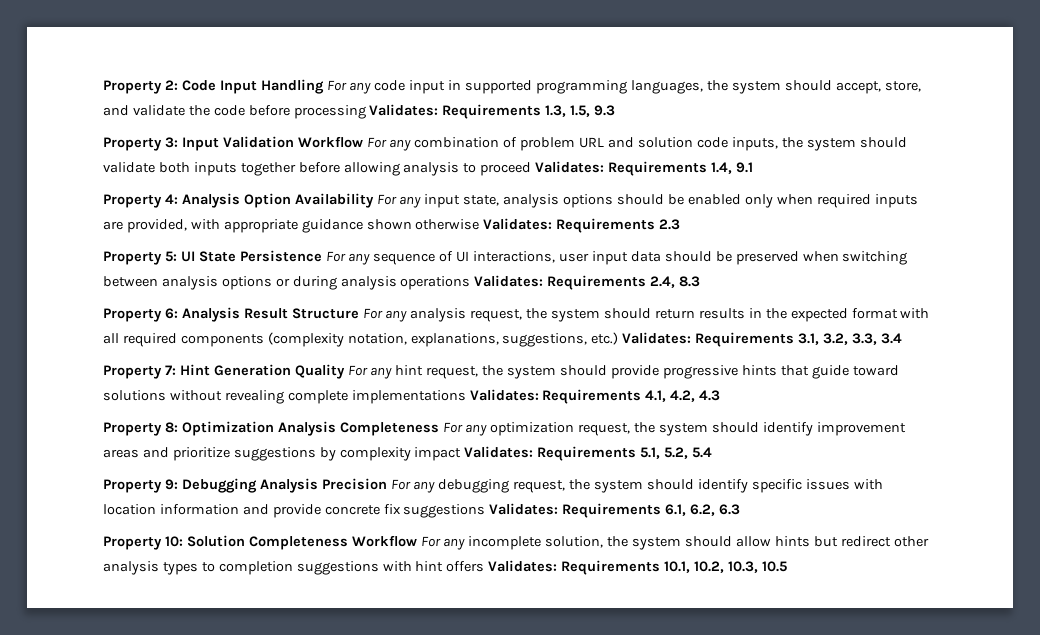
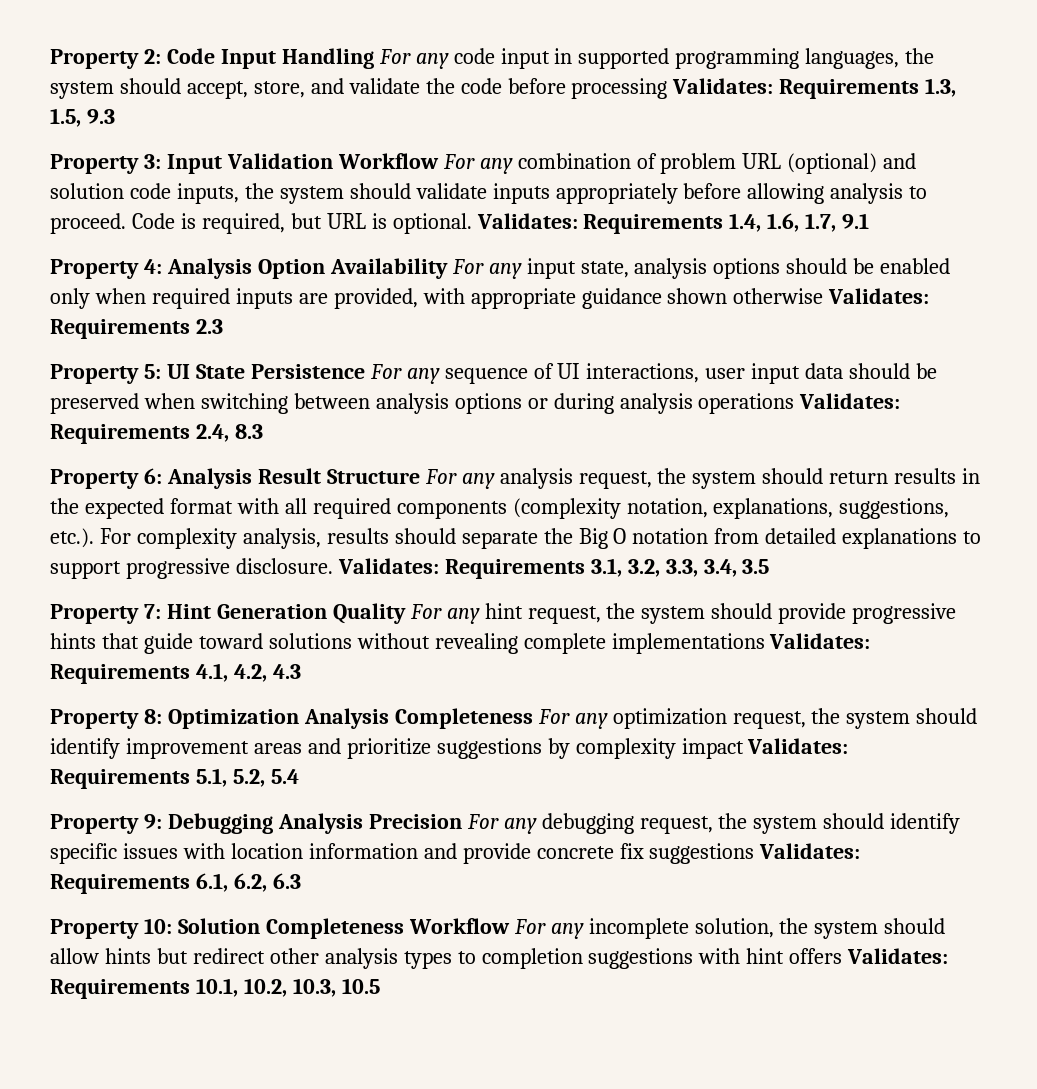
- Property 3: Input Validation Workflow For any combination of problem URL and solution code inputs, the system should validate both inputs together before allowing analysis to proceed Validates: Requirements 1.4, 9.1
+ Property 3: Input Validation Workflow For any combination of problem URL (optional) and solution code inputs, the system should validate inputs appropriately before allowing analysis to proceed. Code is required, but URL is optional. Validates: Requirements 1.4, 1.6, 1.7, 9.1
- Property 6: Analysis Result Structure For any analysis request, the system should return results in the expected format with all required components (complexity notation, explanations, suggestions, etc.) Validates: Requirements 3.1, 3.2, 3.3, 3.4
+ Property 6: Analysis Result Structure For any analysis request, the system should return results in the expected format with all required components (complexity notation, explanations, suggestions, etc.). For complexity analysis, results should separate the Big O notation from detailed explanations to support progressive disclosure. Validates: Requirements 3.1, 3.2, 3.3, 3.4, 3.5

